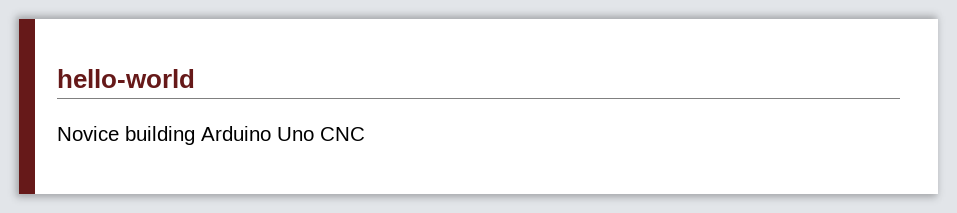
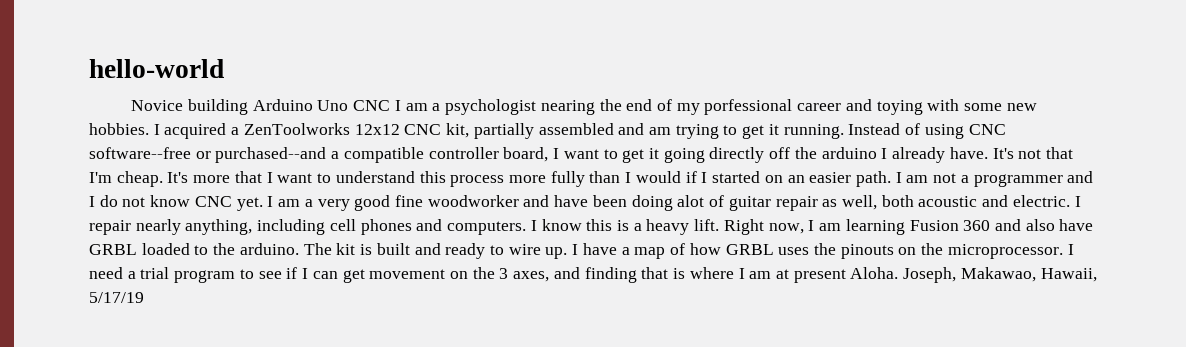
- Novice building Arduino Uno CNC
+ Novice building Arduino Uno CNC I am a psychologist nearing the end of my porfessional career and toying with some new hobbies. I acquired a ZenToolworks 12x12 CNC kit, partially assembled and am trying to get it running. Instead of using CNC software--free or purchased--and a compatible controller board, I want to get it going directly off the arduino I already have. It's not that I'm cheap. It's more that I want to understand this process more fully than I would if I started on an easier path. I am not a programmer and I do not know CNC yet. I am a very good fine woodworker and have been doing alot of guitar repair as well, both acoustic and electric. I repair nearly anything, including cell phones and computers. I know this is a heavy lift. Right now, I am learning Fusion 360 and also have GRBL loaded to the arduino. The kit is built and ready to wire up. I have a map of how GRBL uses the pinouts on the microprocessor. I need a trial program to see if I can get movement on the 3 axes, and finding that is where I am at present Aloha. Joseph, Makawao, Hawaii, 5/17/19

